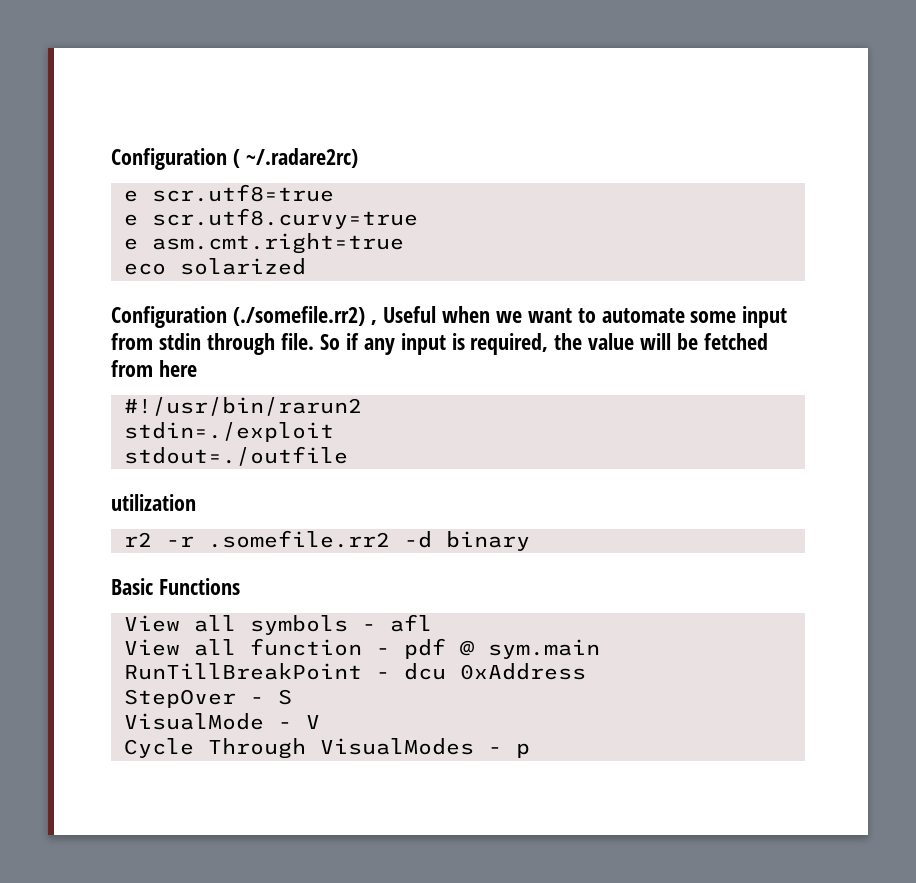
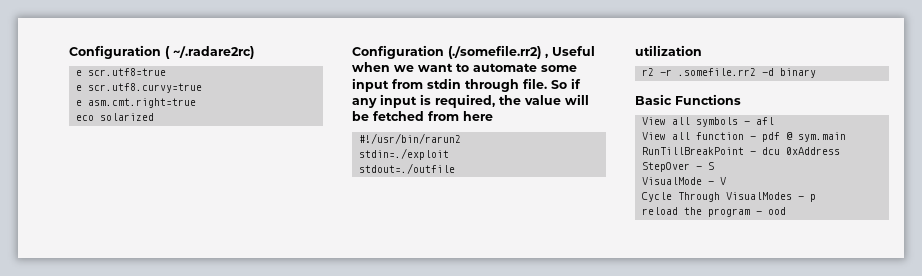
+ reload the program - ood

